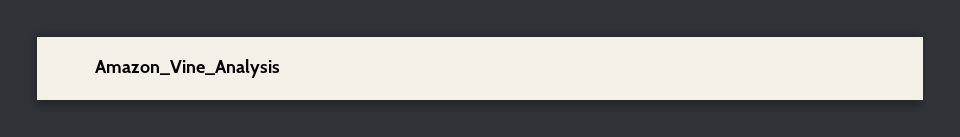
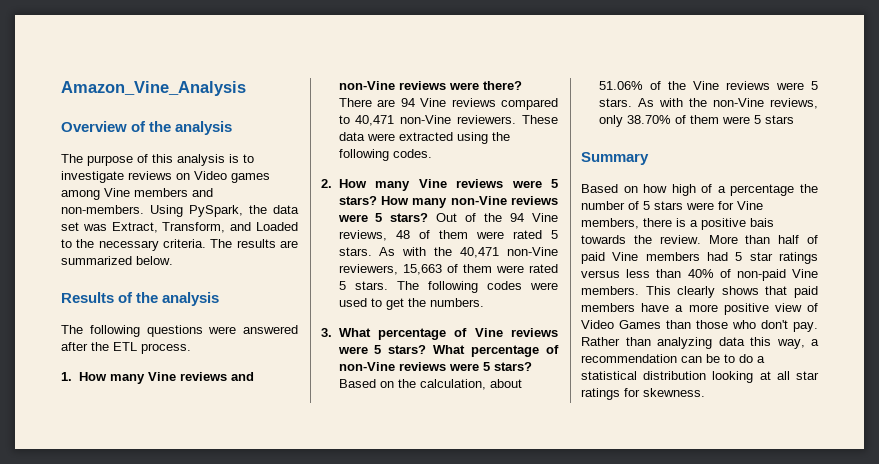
+ Overview of the analysis
+ The purpose of this analysis is to investigate reviews on Video games among Vine members and non-members. Using PySpark, the data set was Extract, Transform, and Loaded to the necessary criteria. The results are summarized below.
+ Results of the analysis
+ The following questions were answered after the ETL process.
+ 1. How many Vine reviews and non-Vine reviews were there? There are 94 Vine reviews compared to 40,471 non-Vine reviewers. These data were extracted using the following codes.
+ 2. How many Vine reviews were 5 stars? How many non-Vine reviews were 5 stars? Out of the 94 Vine reviews, 48 of them were rated 5 stars. As with the 40,471 non-Vine reviewers, 15,663 of them were rated 5 stars. The following codes were used to get the numbers.
+ 3. What percentage of Vine reviews were 5 stars? What percentage of non-Vine reviews were 5 stars? Based on the calculation, about 51.06% of the Vine reviews were 5 stars. As with the non-Vine reviews, only 38.70% of them were 5 stars
+ Summary
+ Based on how high of a percentage the number of 5 stars were for Vine members, there is a positive bais towards the review. More than half of paid Vine members had 5 star ratings versus less than 40% of non-paid Vine members. This clearly shows that paid members have a more positive view of Video Games than those who don't pay. Rather than analyzing data this way, a recommendation can be to do a statistical distribution looking at all star ratings for skewness.

